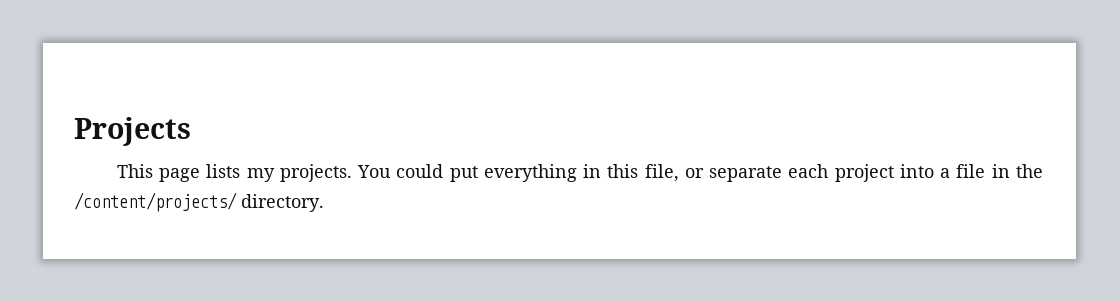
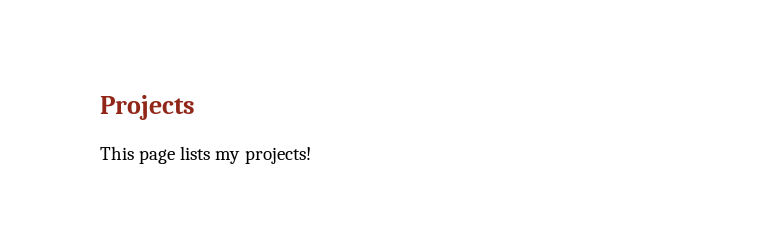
- This page lists my projects. You could put everything in this file, or separate each project into a file in the /content/projects/ directory.
+ This page lists my projects!

